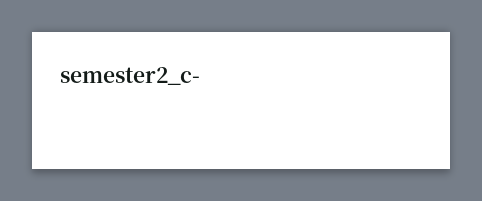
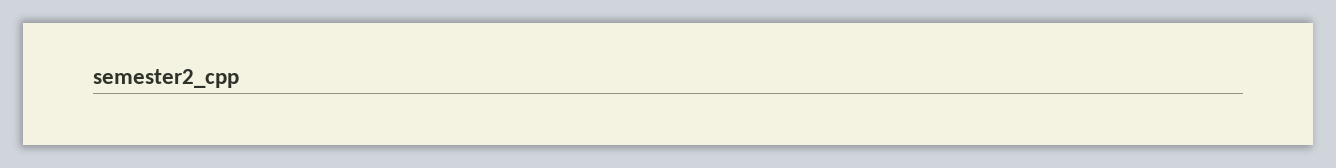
- semester2_c-
+ semester2_cpp

